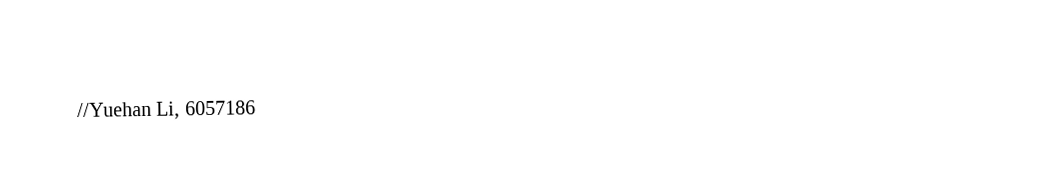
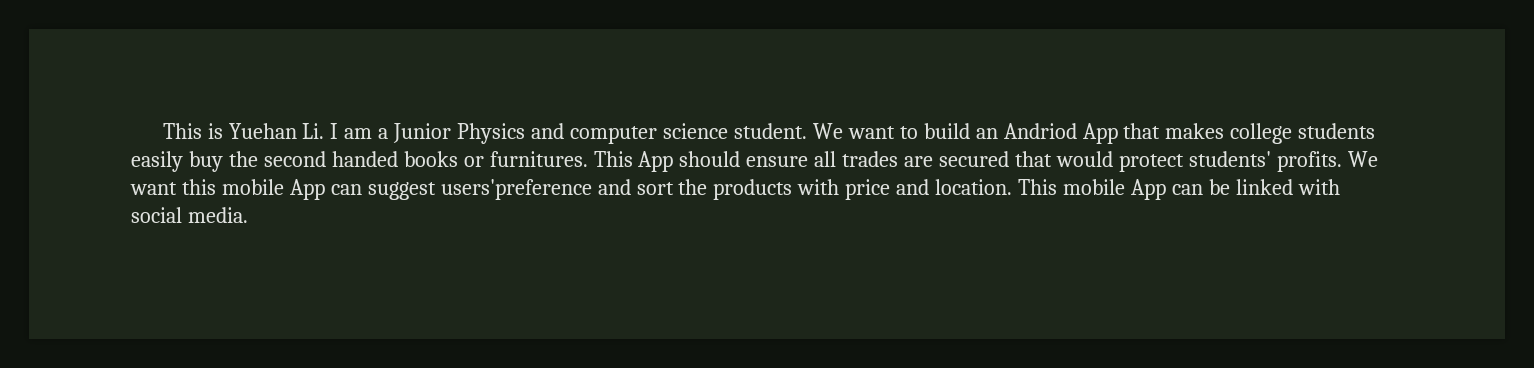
- //Yuehan Li, 6057186
+ This is Yuehan Li. I am a Junior Physics and computer science student. We want to build an Andriod App that makes college students easily buy the second handed books or furnitures. This App should ensure all trades are secured that would protect students' profits. We want this mobile App can suggest users'preference and sort the products with price and location. This mobile App can be linked with social media.

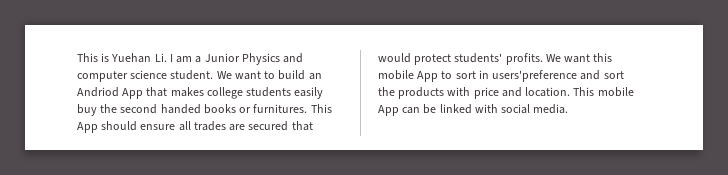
- We want this mobile App can suggest users'preference and sort the products with price and location.
+ We want this mobile App to sort in users'preference and sort the products with price and location.

